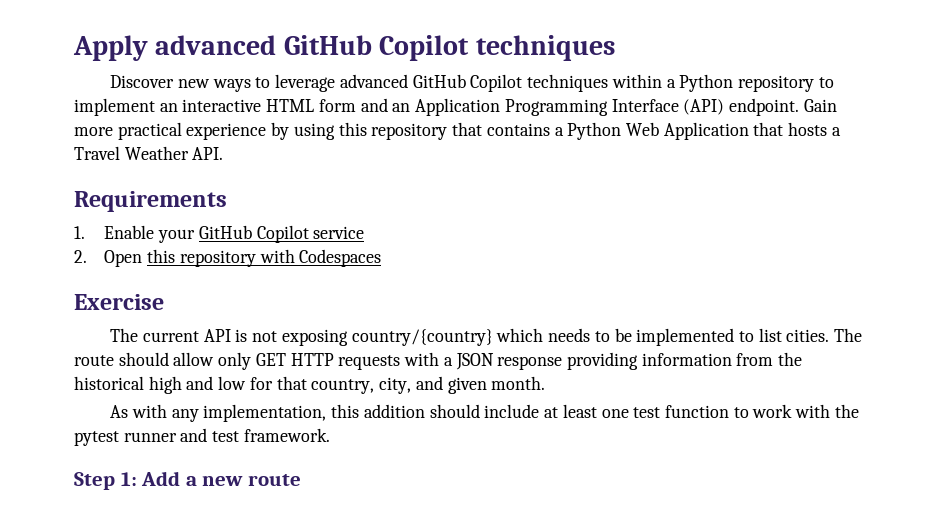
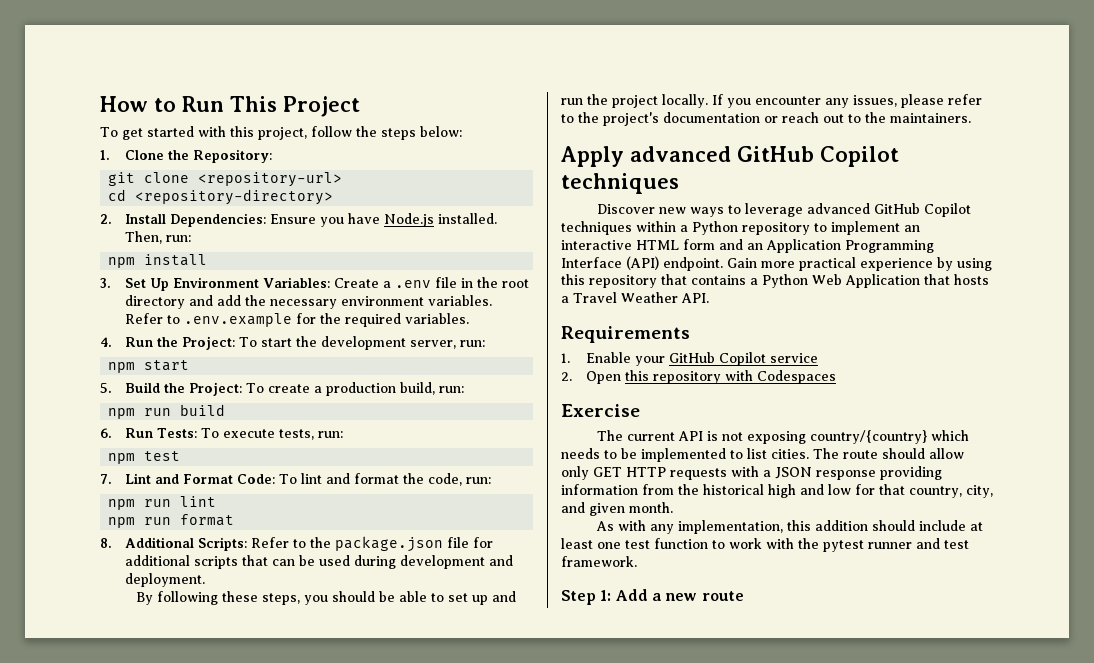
+ How to Run This Project
+ To get started with this project, follow the steps below:
+ 1. Clone the Repository:
+ git clone <repository-url>
+ cd <repository-directory>
+ 2. Install Dependencies: Ensure you have Node.js installed. Then, run:
+ npm install
+ 3. Set Up Environment Variables: Create a .env file in the root directory and add the necessary environment variables. Refer to .env.example for the required variables.
+ 4. Run the Project: To start the development server, run:
+ npm start
+ 5. Build the Project: To create a production build, run:
+ npm run build
+ 6. Run Tests: To execute tests, run:
+ npm test
+ 7. Lint and Format Code: To lint and format the code, run:
+ npm run lint
+ npm run format
+ 8. Additional Scripts: Refer to the package.json file for additional scripts that can be used during development and deployment.
+ By following these steps, you should be able to set up and run the project locally. If you encounter any issues, please refer to the project's documentation or reach out to the maintainers.

